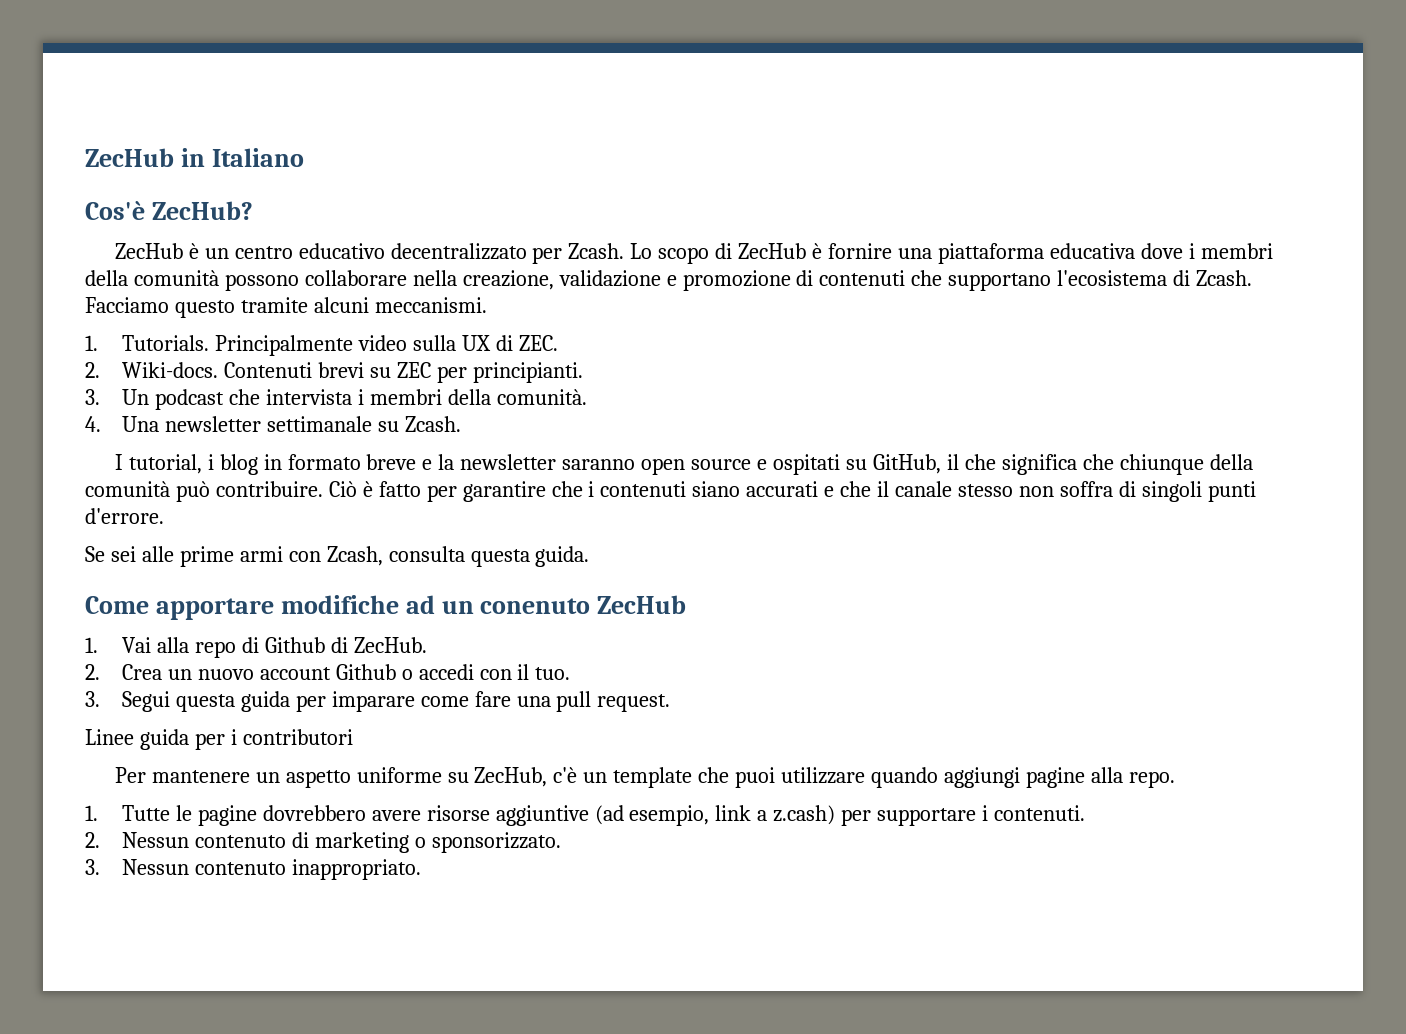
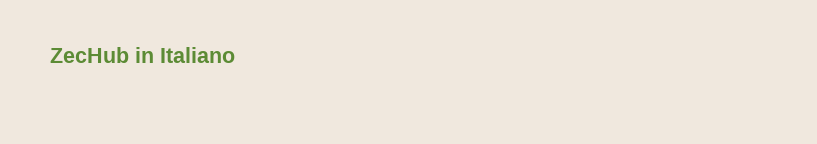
- Cos'è ZecHub?
- ZecHub è un centro educativo decentralizzato per Zcash. Lo scopo di ZecHub è fornire una piattaforma educativa dove i membri della comunità possono collaborare nella creazione, validazione e promozione di contenuti che supportano l'ecosistema di Zcash. Facciamo questo tramite alcuni meccanismi.
- 1. Tutorials. Principalmente video sulla UX di ZEC.
- 2. Wiki-docs. Contenuti brevi su ZEC per principianti.
- 3. Un podcast che intervista i membri della comunità.
- 4. Una newsletter settimanale su Zcash.
- I tutorial, i blog in formato breve e la newsletter saranno open source e ospitati su GitHub, il che significa che chiunque della comunità può contribuire. Ciò è fatto per garantire che i contenuti siano accurati e che il canale stesso non soffra di singoli punti d'errore.
- Se sei alle prime armi con Zcash, consulta questa guida.
- Come apportare modifiche ad un conenuto ZecHub
- 1. Vai alla repo di Github di ZecHub.
- 2. Crea un nuovo account Github o accedi con il tuo.
- 3. Segui questa guida per imparare come fare una pull request.
- Linee guida per i contributori
- Per mantenere un aspetto uniforme su ZecHub, c'è un template che puoi utilizzare quando aggiungi pagine alla repo.
- 1. Tutte le pagine dovrebbero avere risorse aggiuntive (ad esempio, link a z.cash) per supportare i contenuti.
- 2. Nessun contenuto di marketing o sponsorizzato.
- 3. Nessun contenuto inappropriato.

